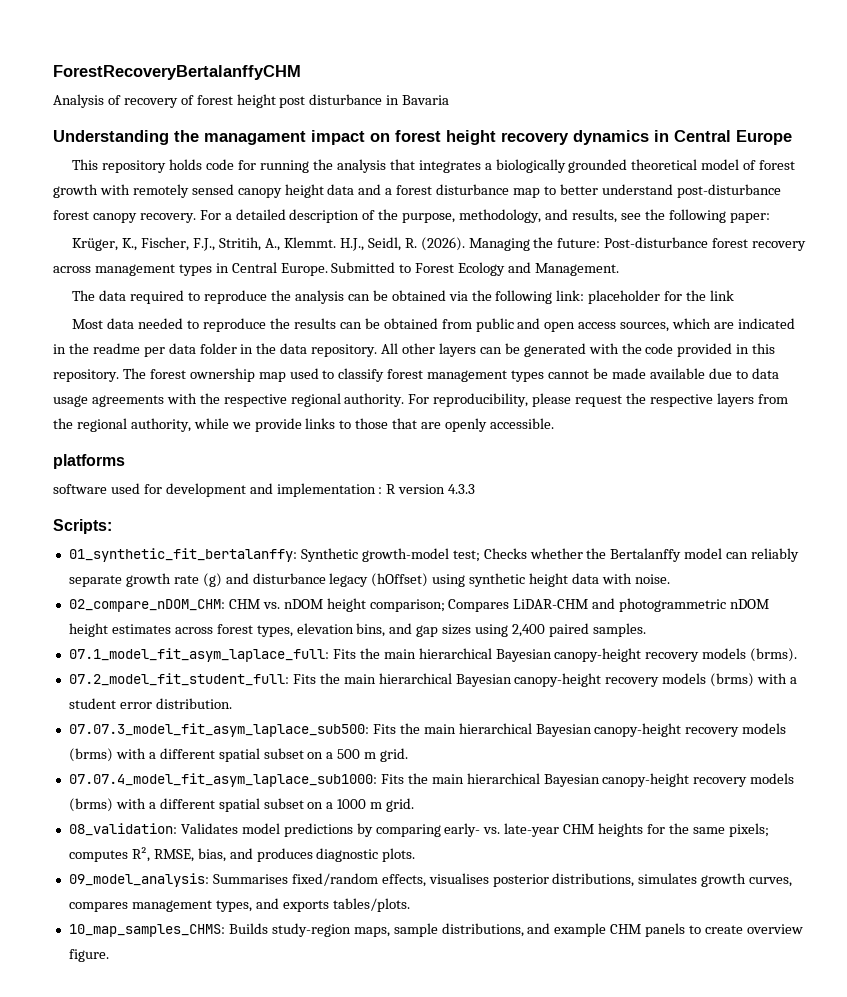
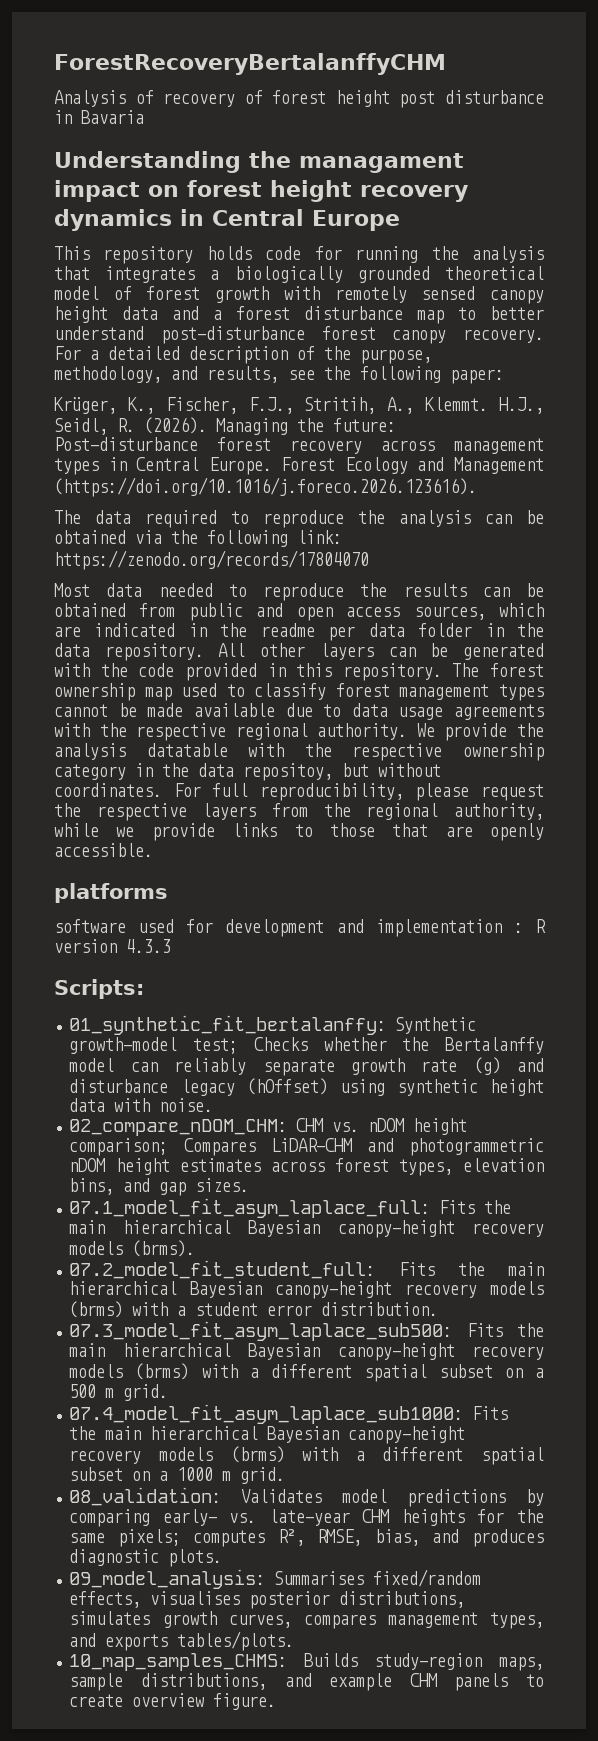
- Submitted to Forest Ecology and Management.
+ Forest Ecology and Management (https://doi.org/10.1016/j.foreco.2026.123616).
- The data required to reproduce the analysis can be obtained via the following link: placeholder for the link
+ The data required to reproduce the analysis can be obtained via the following link: https://zenodo.org/records/17804070
- For reproducibility, please request the respective layers from the regional authority, while we provide links to those that are openly accessible.
+ We provide the analysis datatable with the respective ownership category in the data repositoy, but without coordinates. For full reproducibility, please request the respective layers from the regional authority, while we provide links to those that are openly accessible.
- 02_compare_nDOM_CHM: CHM vs. nDOM height comparison; Compares LiDAR-CHM and photogrammetric nDOM height estimates across forest types, elevation bins, and gap sizes using 2,400 paired samples.
+ 02_compare_nDOM_CHM: CHM vs. nDOM height comparison; Compares LiDAR-CHM and photogrammetric nDOM height estimates across forest types, elevation bins, and gap sizes.
- 07.07.3_model_fit_asym_laplace_sub500: Fits the main hierarchical Bayesian canopy-height recovery models (brms) with a different spatial subset on a 500 m grid.
+ 07.3_model_fit_asym_laplace_sub500: Fits the main hierarchical Bayesian canopy-height recovery models (brms) with a different spatial subset on a 500 m grid.
- 07.07.4_model_fit_asym_laplace_sub1000: Fits the main hierarchical Bayesian canopy-height recovery models (brms) with a different spatial subset on a 1000 m grid.
+ 07.4_model_fit_asym_laplace_sub1000: Fits the main hierarchical Bayesian canopy-height recovery models (brms) with a different spatial subset on a 1000 m grid.

